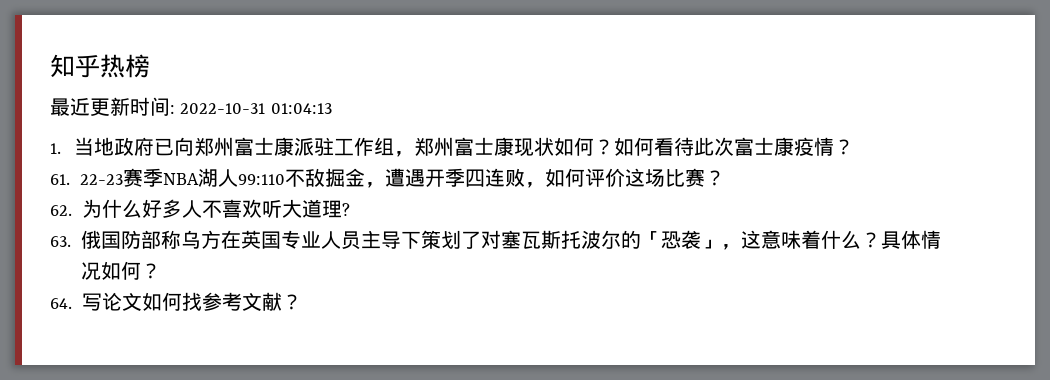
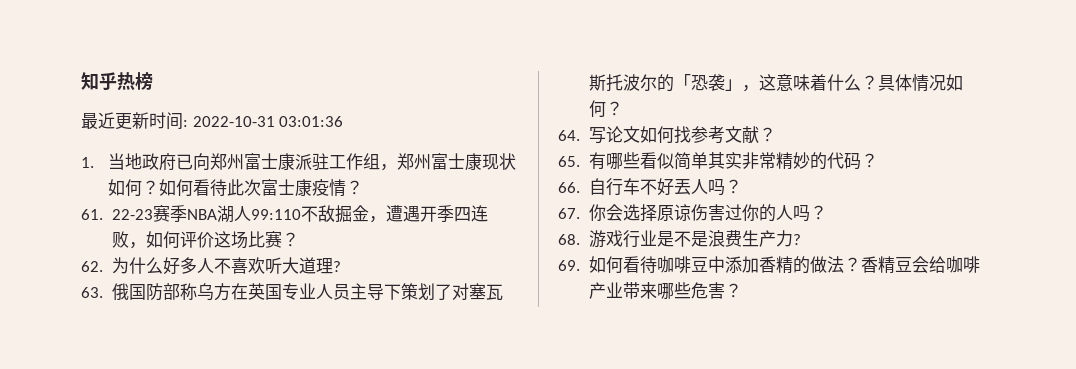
- 最近更新时间: 2022-10-31 01:04:13
+ 最近更新时间: 2022-10-31 03:01:36
+ 65.有哪些看似简单其实非常精妙的代码？
+ 66.自行车不好丟人吗？
+ 67.你会选择原谅伤害过你的人吗？
+ 68.游戏行业是不是浪费生产力?
+ 69.如何看待咖啡豆中添加香精的做法？香精豆会给咖啡产业带来哪些危害？

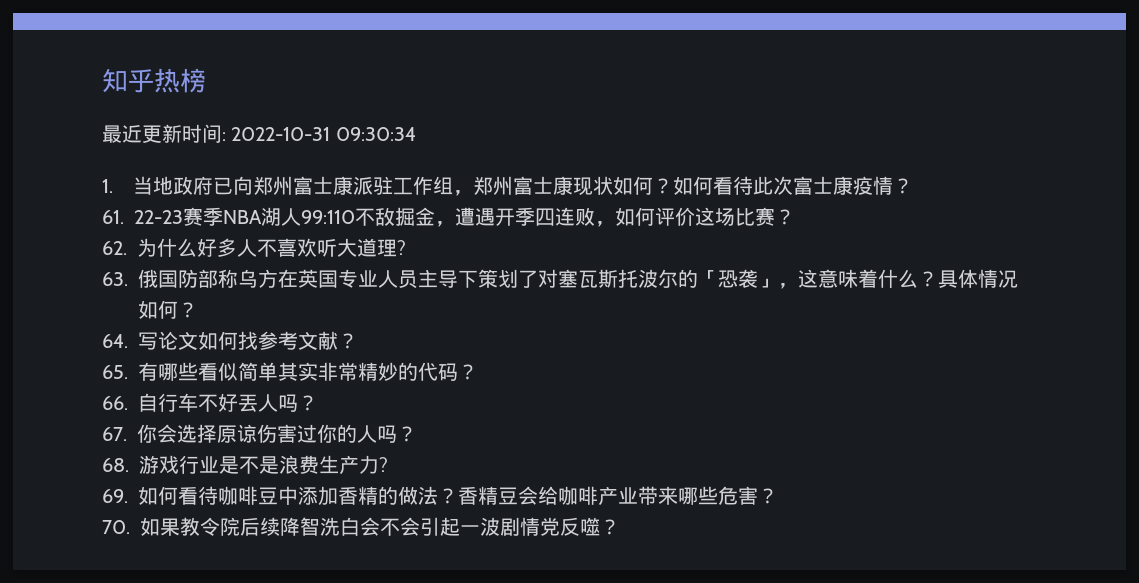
- 最近更新时间: 2022-10-31 03:01:36
+ 最近更新时间: 2022-10-31 09:30:34
+ 70.如果教令院后续降智洗白会不会引起一波剧情党反噬？

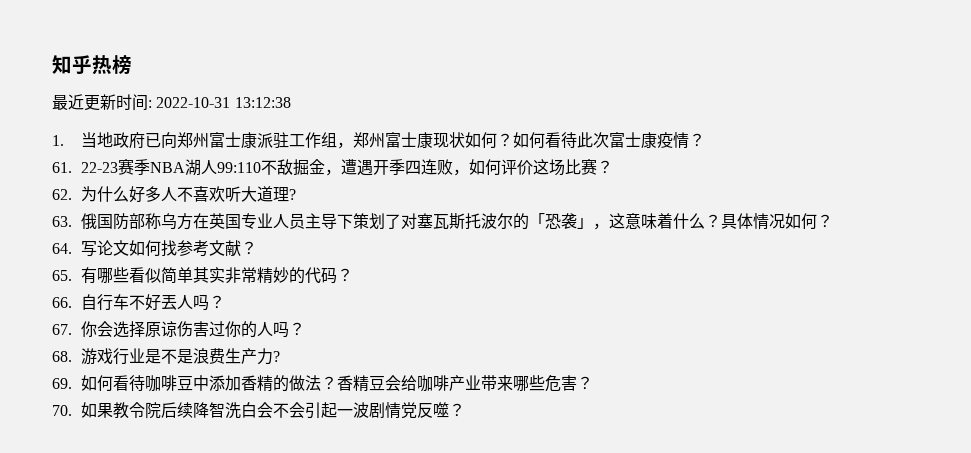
- 最近更新时间: 2022-10-31 09:30:34
+ 最近更新时间: 2022-10-31 13:12:38

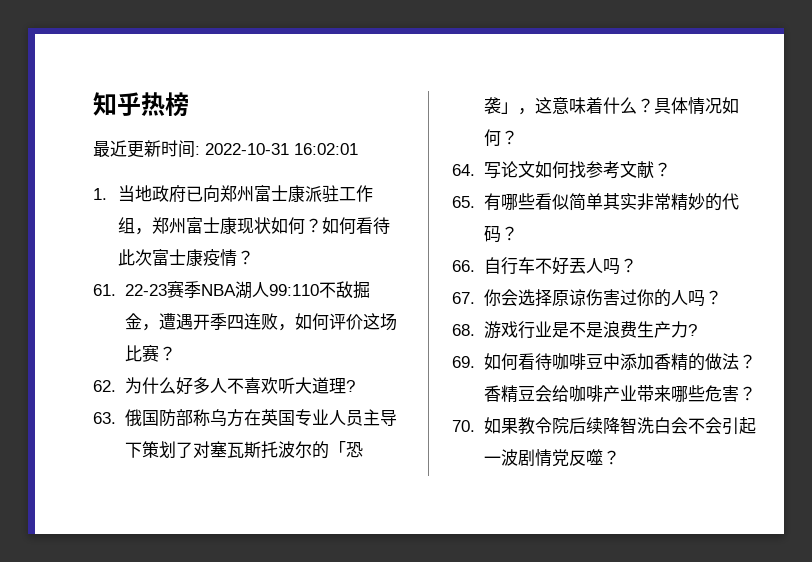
- 最近更新时间: 2022-10-31 13:12:38
+ 最近更新时间: 2022-10-31 16:02:01

